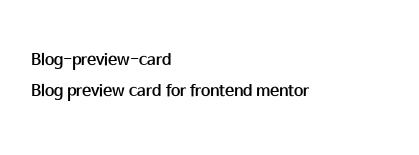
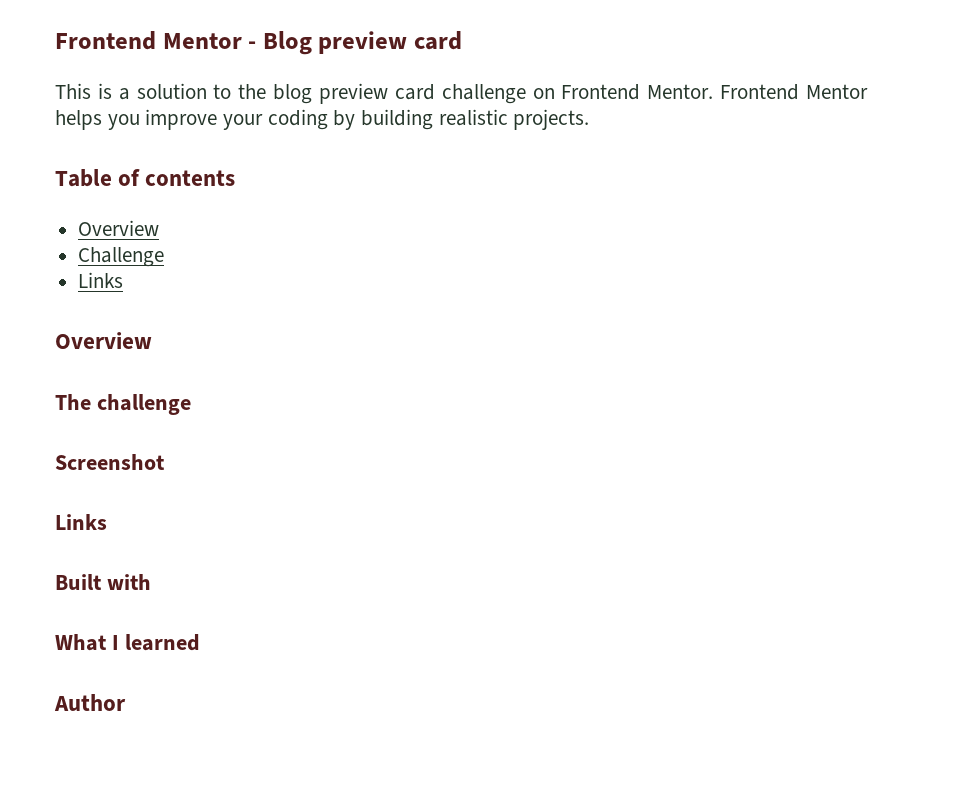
- Blog-preview-card
- Blog preview card for frontend mentor
+ Frontend Mentor - Blog preview card
+ This is a solution to the blog preview card challenge on Frontend Mentor. Frontend Mentor helps you improve your coding by building realistic projects.
+ Table of contents
+ Overview
+ Challenge
+ Links
+ Overview
+ The challenge
+ Screenshot
+ Links
+ Built with
+ What I learned
+ Author

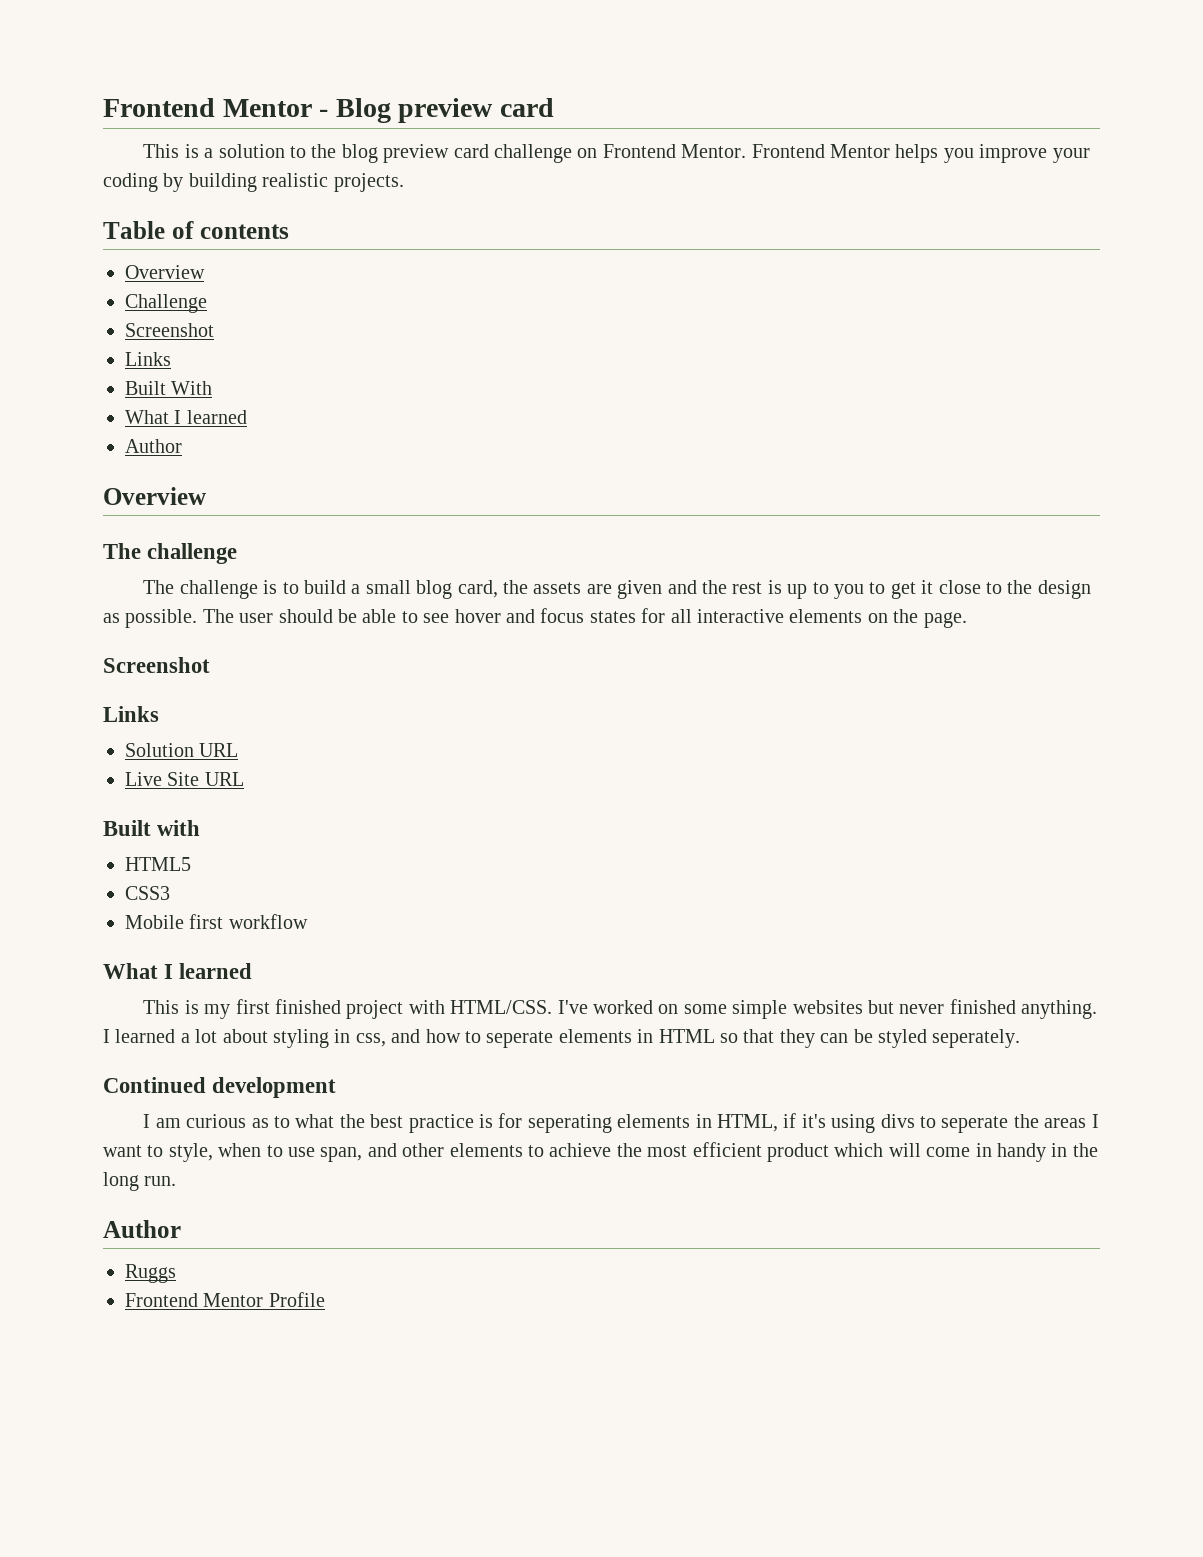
  Challenge
+ Screenshot
  Links
+ Built With
+ What I learned
+ Author
  Overview
  The challenge
+ The challenge is to build a small blog card, the assets are given and the rest is up to you to get it close to the design as possible. The user should be able to see hover and focus states for all interactive elements on the page.
  Screenshot
  Links
+ Solution URL
+ Live Site URL
  Built with
+ HTML5
+ CSS3
+ Mobile first workflow
  What I learned
+ This is my first finished project with HTML/CSS. I've worked on some simple websites but never finished anything. I learned a lot about styling in css, and how to seperate elements in HTML so that they can be styled seperately.
+ Continued development
+ I am curious as to what the best practice is for seperating elements in HTML, if it's using divs to seperate the areas I want to style, when to use span, and other elements to achieve the most efficient product which will come in handy in the long run.
  Author
+ Ruggs
+ Frontend Mentor Profile

